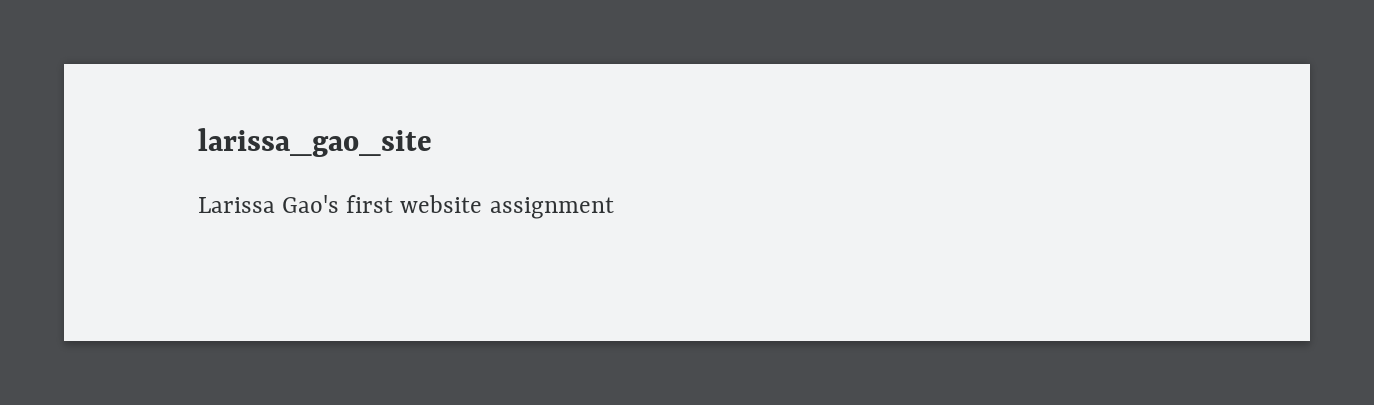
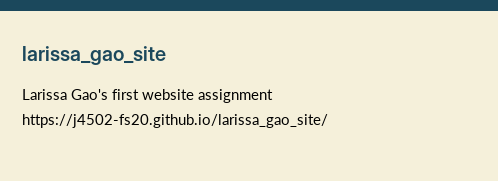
- Larissa Gao's first website assignment
+ Larissa Gao's first website assignment https://j4502-fs20.github.io/larissa_gao_site/

